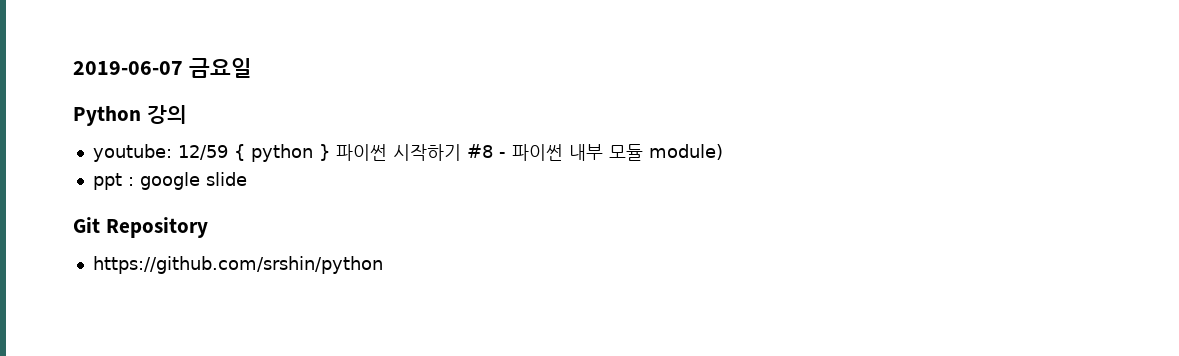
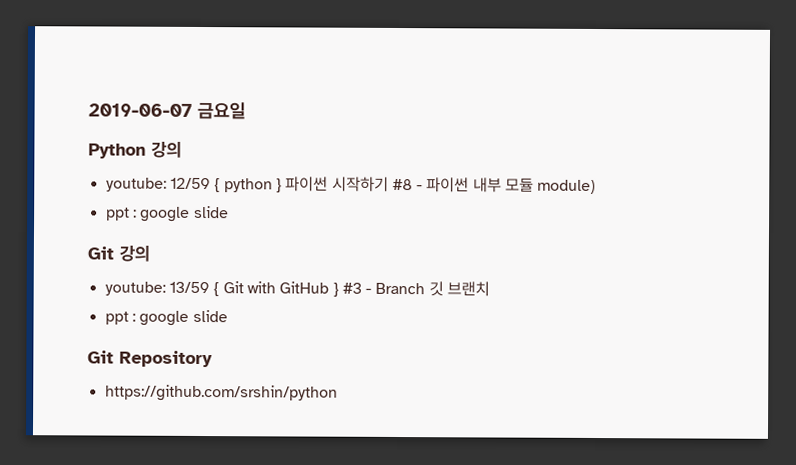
+ Git 강의
+ youtube: 13/59 { Git with GitHub } #3 - Branch 깃 브랜치
+ ppt : google slide

